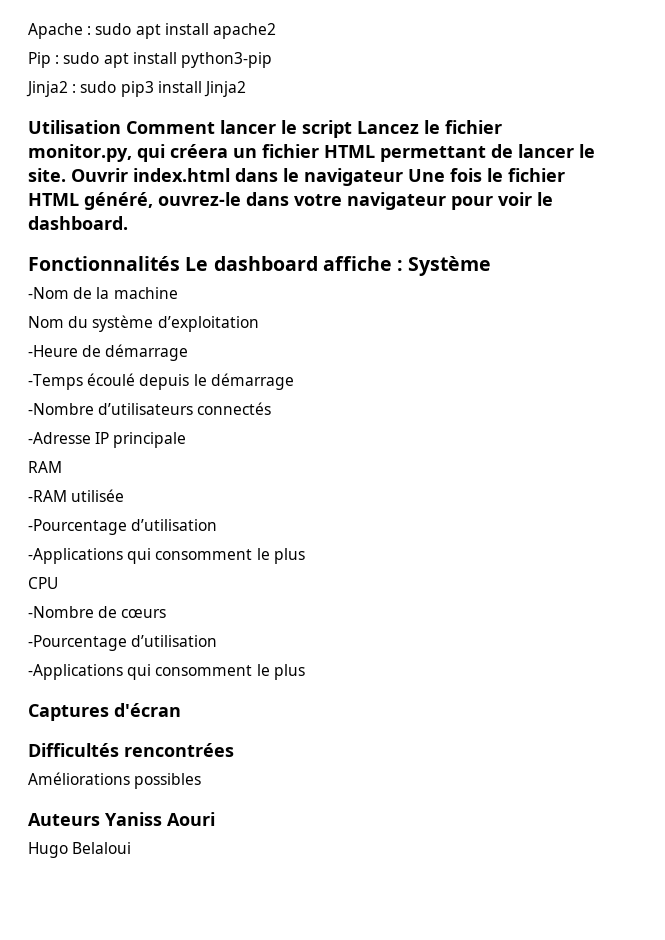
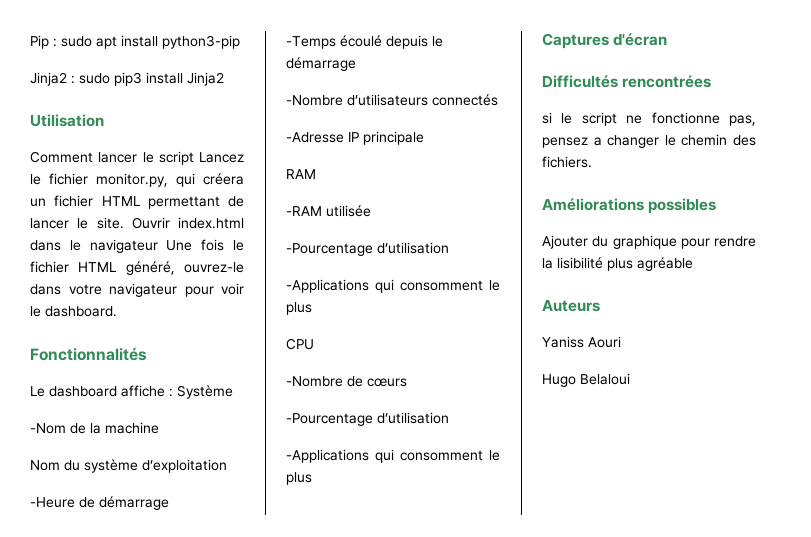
- Apache : sudo apt install apache2
- Utilisation Comment lancer le script Lancez le fichier monitor.py, qui créera un fichier HTML permettant de lancer le site.
+ Utilisation
+ Comment lancer le script Lancez le fichier monitor.py, qui créera un fichier HTML permettant de lancer le site.
- Fonctionnalités Le dashboard affiche : Système
+ Fonctionnalités
+ Le dashboard affiche : Système
+ si le script ne fonctionne pas, pensez a changer le chemin des fichiers.
  Améliorations possibles
+ Ajouter du graphique pour rendre la lisibilité plus agréable
- Auteurs Yaniss Aouri
+ Auteurs
+ Yaniss Aouri

